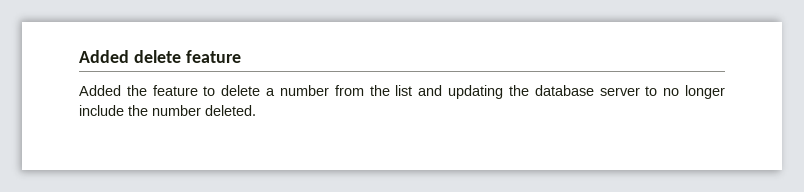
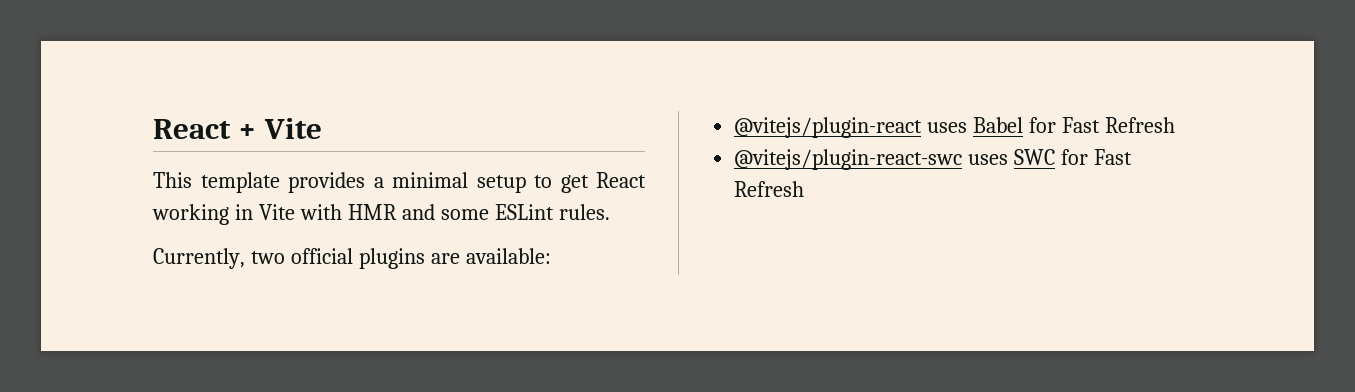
- Added delete feature
- Added the feature to delete a number from the list and updating the database server to no longer include the number deleted.
+ React + Vite
+ This template provides a minimal setup to get React working in Vite with HMR and some ESLint rules.
+ Currently, two official plugins are available:
+ @vitejs/plugin-react uses Babel for Fast Refresh
+ @vitejs/plugin-react-swc uses SWC for Fast Refresh

